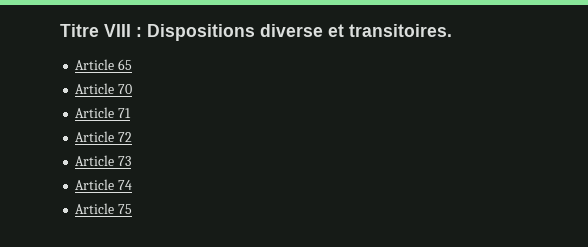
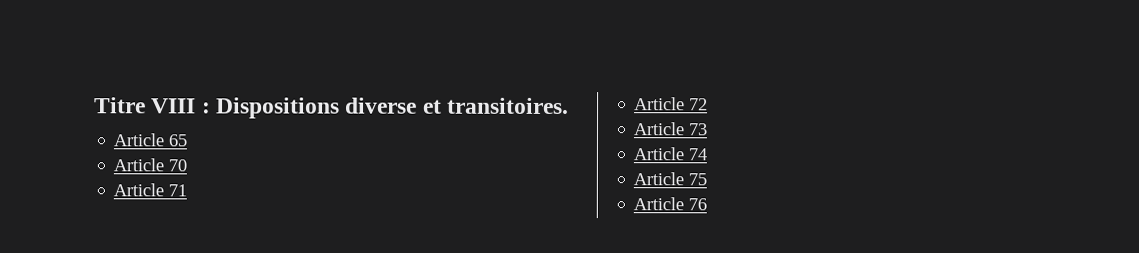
+ Article 76

